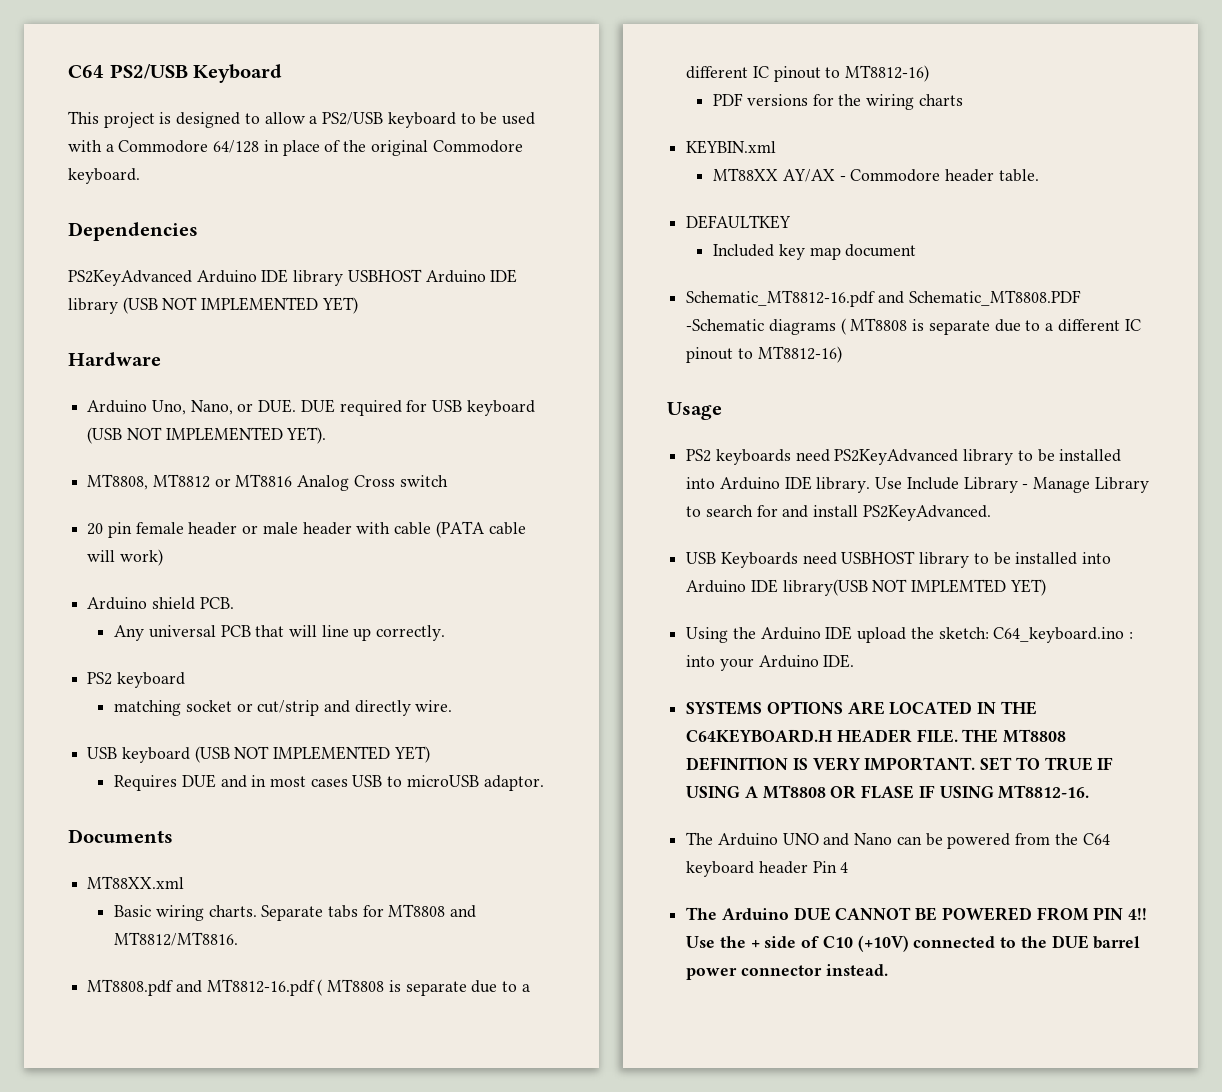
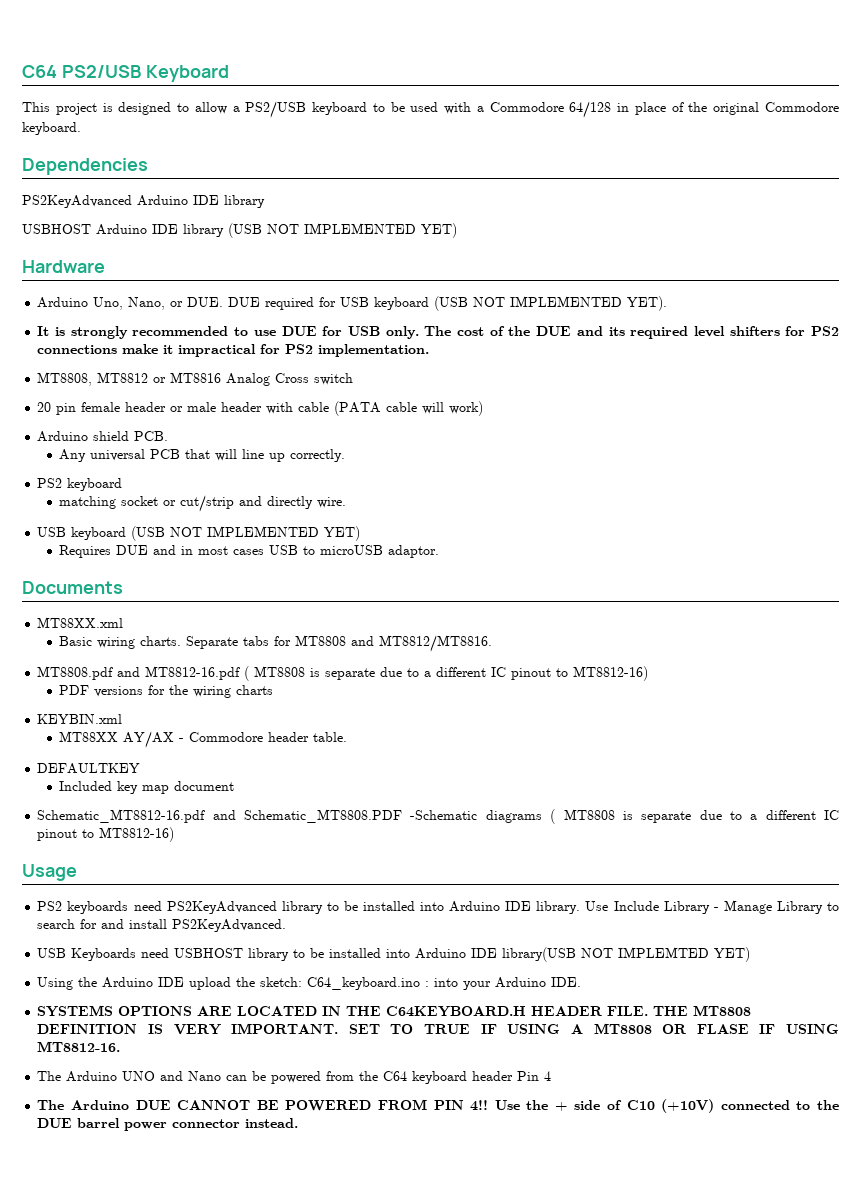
- PS2KeyAdvanced Arduino IDE library USBHOST Arduino IDE library (USB NOT IMPLEMENTED YET)
+ PS2KeyAdvanced Arduino IDE library
+ USBHOST Arduino IDE library (USB NOT IMPLEMENTED YET)
+ It is strongly recommended to use DUE for USB only. The cost of the DUE and its required level shifters for PS2 connections make it impractical for PS2 implementation.

